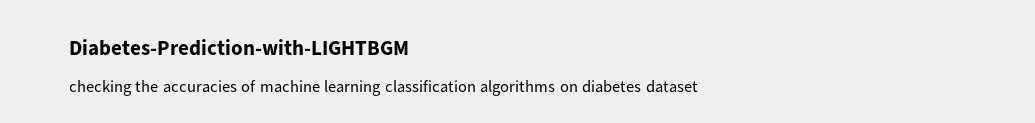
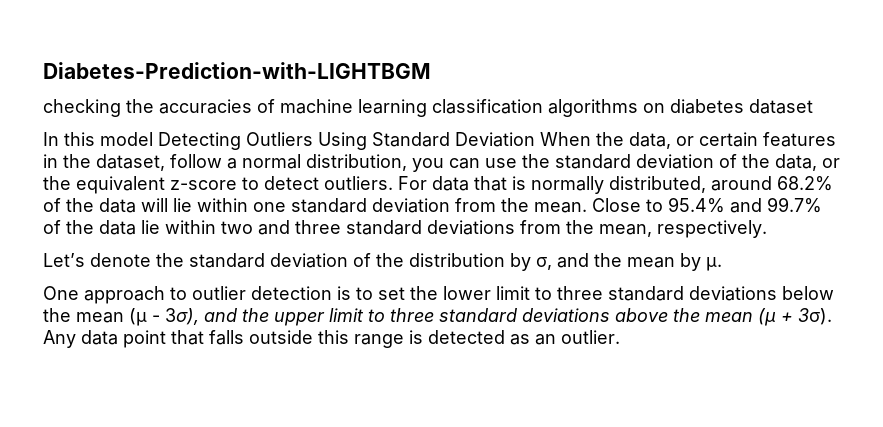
+ In this model Detecting Outliers Using Standard Deviation When the data, or certain features in the dataset, follow a normal distribution, you can use the standard deviation of the data, or the equivalent z-score to detect outliers. For data that is normally distributed, around 68.2% of the data will lie within one standard deviation from the mean. Close to 95.4% and 99.7% of the data lie within two and three standard deviations from the mean, respectively.
+ Let’s denote the standard deviation of the distribution by σ, and the mean by μ.
+ One approach to outlier detection is to set the lower limit to three standard deviations below the mean (μ - 3σ), and the upper limit to three standard deviations above the mean (μ + 3σ). Any data point that falls outside this range is detected as an outlier.

